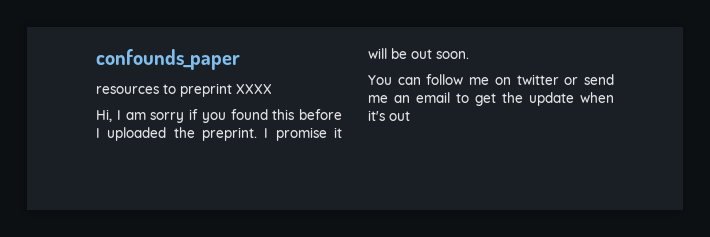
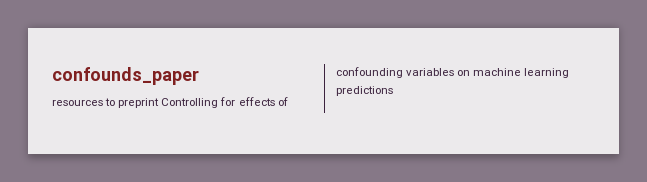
- resources to preprint XXXX
- Hi, I am sorry if you found this before I uploaded the preprint. I promise it will be out soon.
- You can follow me on twitter or send me an email to get the update when it's out
+ resources to preprint Controlling for effects of confounding variables on machine learning predictions

